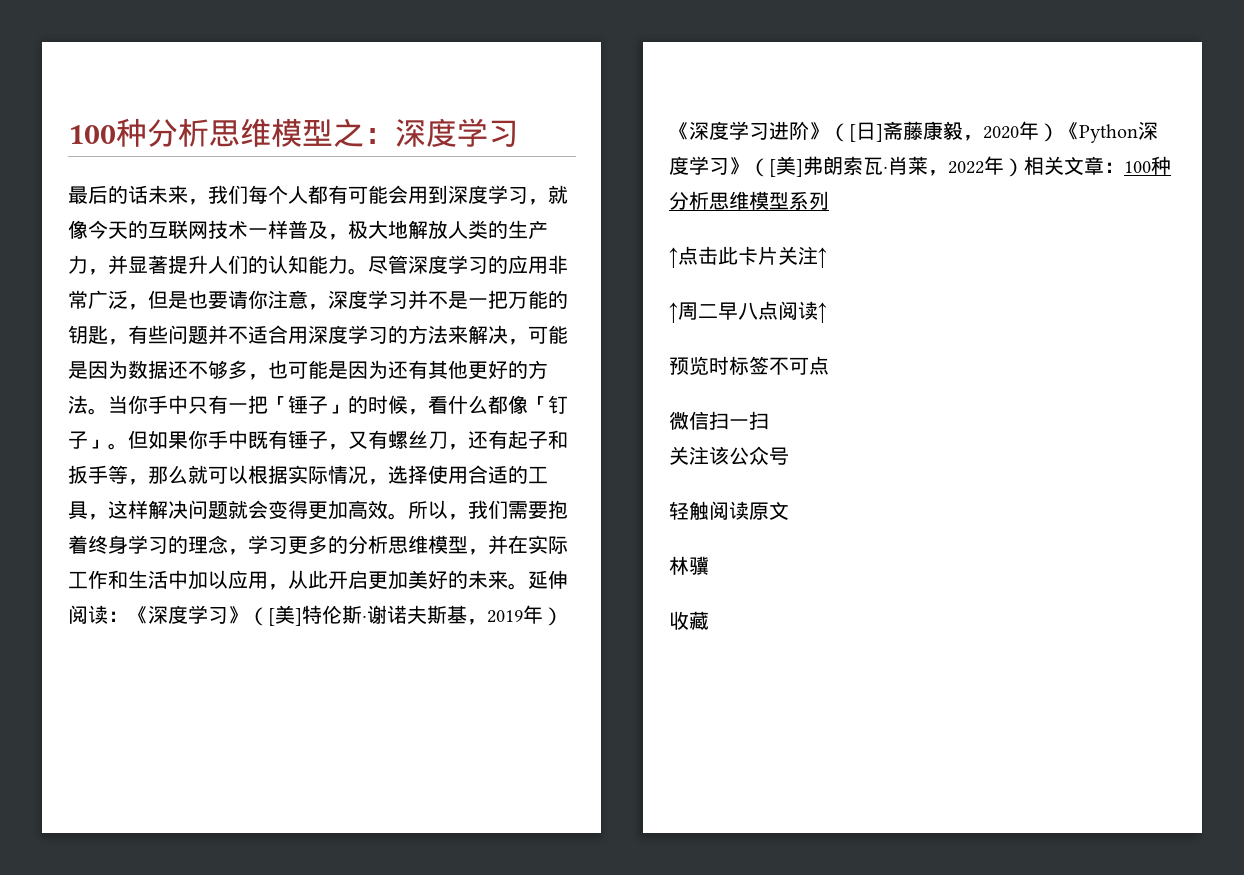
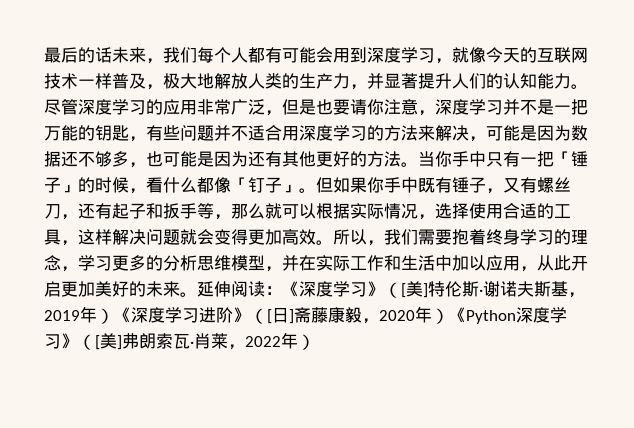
- 100种分析思维模型之：深度学习
- 延伸阅读：《深度学习》（[美]特伦斯·谢诺夫斯基，2019年）《深度学习进阶》（[日]斋藤康毅，2020年）《Python深度学习》（[美]弗朗索瓦·肖莱，2022年）相关文章：100种分析思维模型系列
- ↑点击此卡片关注↑
- ↑周二早八点阅读↑
- 预览时标签不可点
- 微信扫一扫
- 关注该公众号
- 轻触阅读原文
- 林骥
- 收藏
+ 延伸阅读：《深度学习》（[美]特伦斯·谢诺夫斯基，2019年）《深度学习进阶》（[日]斋藤康毅，2020年）《Python深度学习》（[美]弗朗索瓦·肖莱，2022年）

